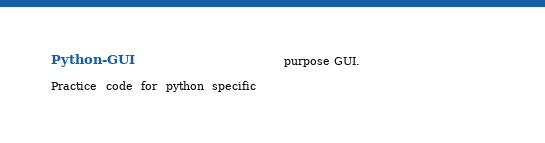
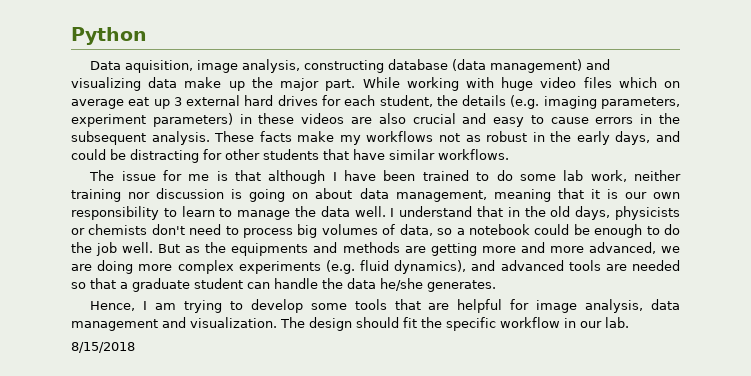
- Python-GUI
- Practice code for python specific purpose GUI.
+ Python
+ Data aquisition, image analysis, constructing database (data management) and visualizing data make up the major part. While working with huge video files which on average eat up 3 external hard drives for each student, the details (e.g. imaging parameters, experiment parameters) in these videos are also crucial and easy to cause errors in the subsequent analysis. These facts make my workflows not as robust in the early days, and could be distracting for other students that have similar workflows.
+ The issue for me is that although I have been trained to do some lab work, neither training nor discussion is going on about data management, meaning that it is our own responsibility to learn to manage the data well. I understand that in the old days, physicists or chemists don't need to process big volumes of data, so a notebook could be enough to do the job well. But as the equipments and methods are getting more and more advanced, we are doing more complex experiments (e.g. fluid dynamics), and advanced tools are needed so that a graduate student can handle the data he/she generates.
+ Hence, I am trying to develop some tools that are helpful for image analysis, data management and visualization. The design should fit the specific workflow in our lab.
+ 8/15/2018

